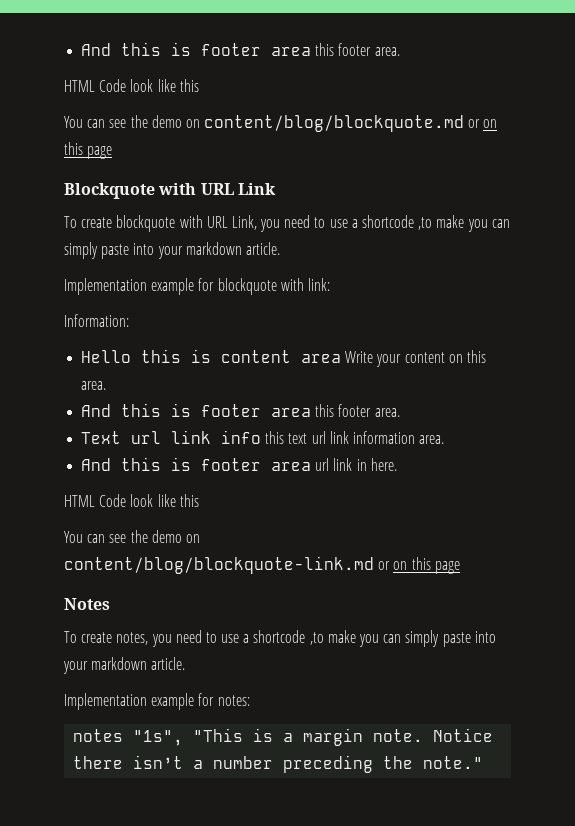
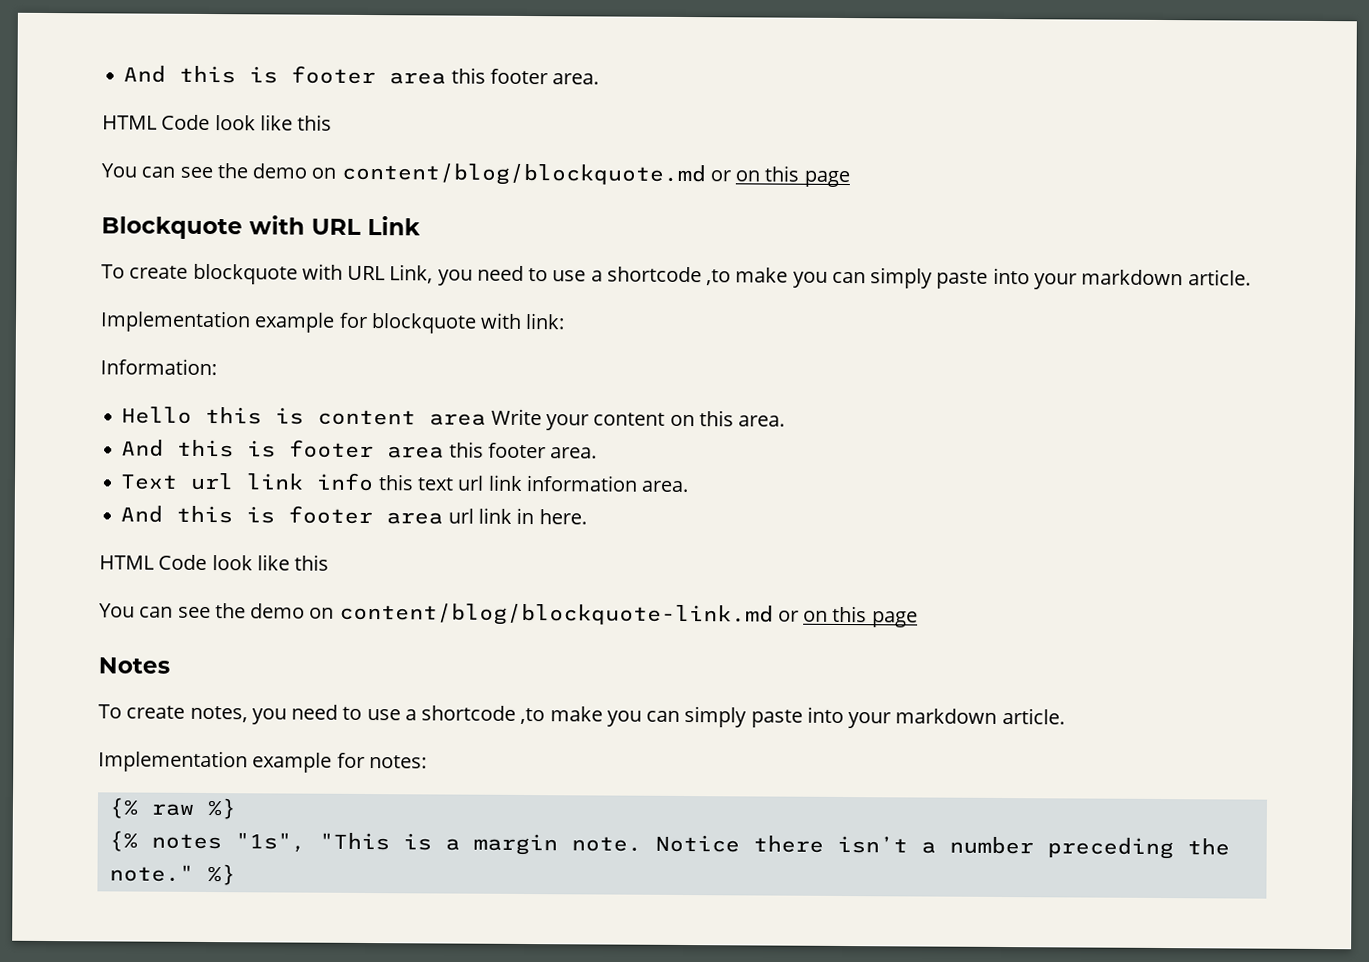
- notes "1s", "This is a margin note.
+ {% raw %}
+ {% notes "1s", "This is a margin note.
- Notice there isn’t a number preceding the note."
+ Notice there isn’t a number preceding the note." %}

